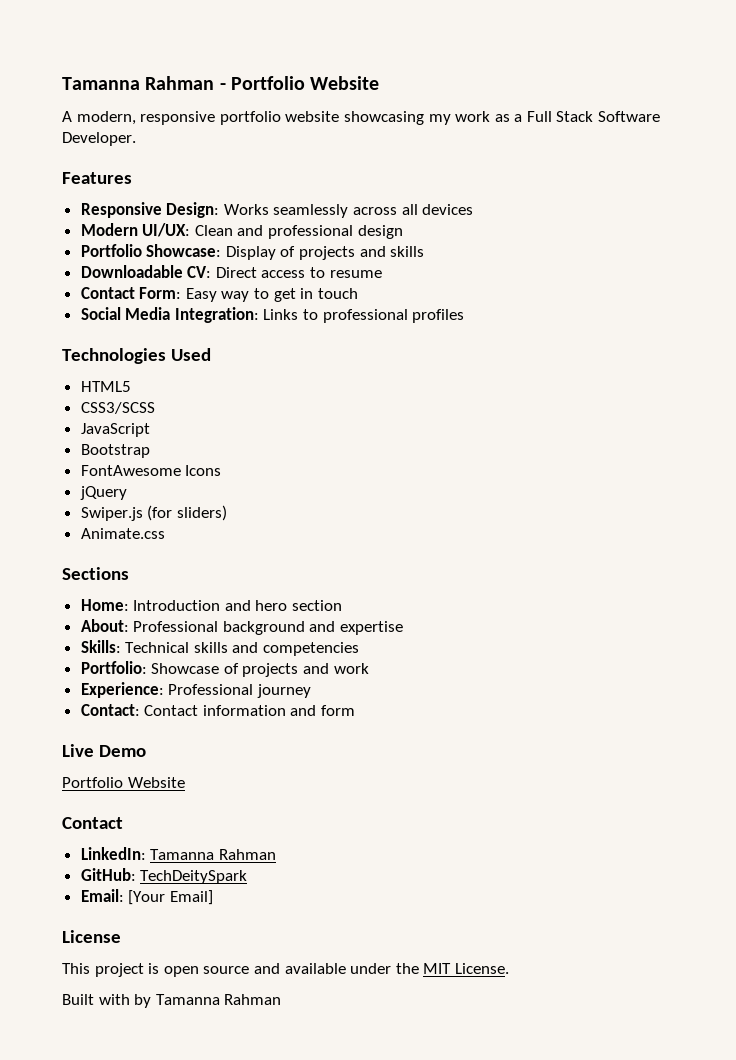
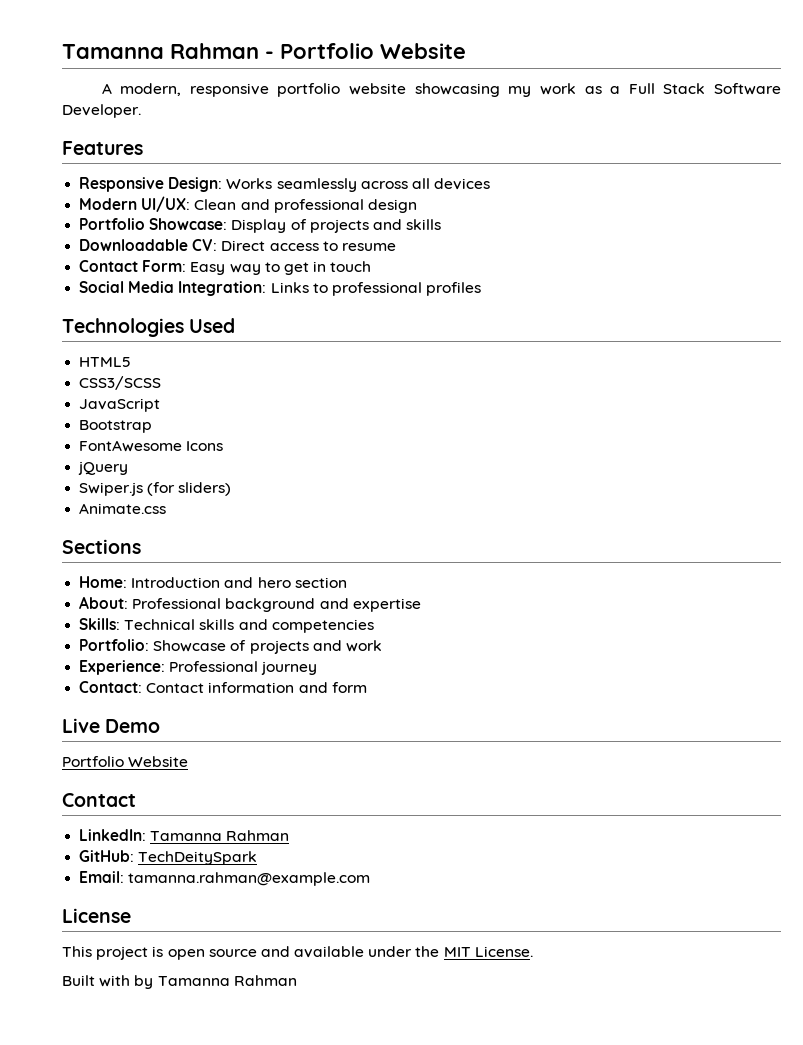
- Email: [Your Email]
+ Email: tamanna.rahman@example.com

